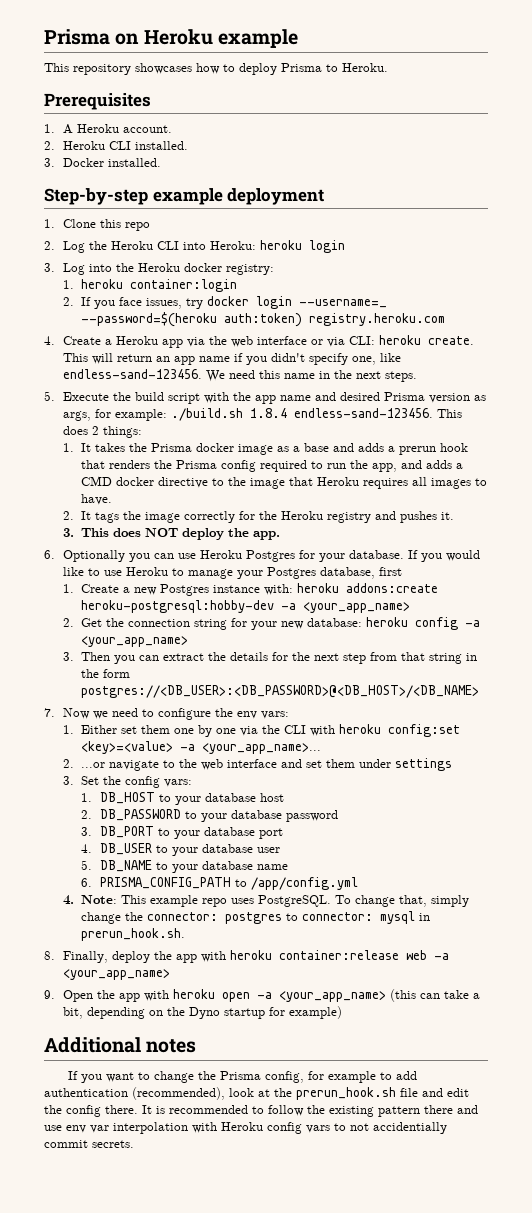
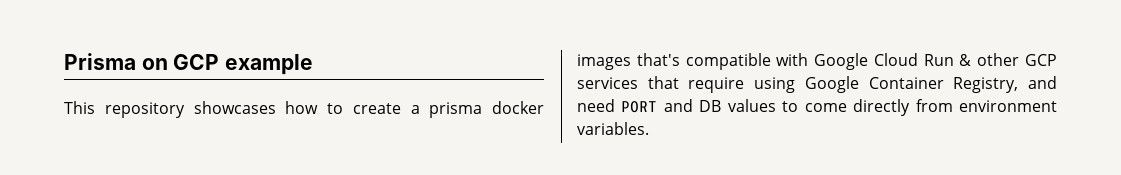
- Prisma on Heroku example
+ Prisma on GCP example
- This repository showcases how to deploy Prisma to Heroku.
- Prerequisites
- 1. A Heroku account.
- 2. Heroku CLI installed.
- 3. Docker installed.
- Step-by-step example deployment
- 1. Clone this repo
- 2. Log the Heroku CLI into Heroku: heroku login
- 3. Log into the Heroku docker registry:
- 1. heroku container:login
- 2. If you face issues, try docker login --username=_ --password=$(heroku auth:token) registry.heroku.com
- 4. Create a Heroku app via the web interface or via CLI: heroku create. This will return an app name if you didn't specify one, like endless-sand-123456. We need this name in the next steps.
- 5. Execute the build script with the app name and desired Prisma version as args, for example: ./build.sh 1.8.4 endless-sand-123456. This does 2 things:
- 1. It takes the Prisma docker image as a base and adds a prerun hook that renders the Prisma config required to run the app, and adds a CMD docker directive to the image that Heroku requires all images to have.
- 2. It tags the image correctly for the Heroku registry and pushes it.
- 3. This does NOT deploy the app.
- 6. Optionally you can use Heroku Postgres for your database. If you would like to use Heroku to manage your Postgres database, first
- 1. Create a new Postgres instance with: heroku addons:create heroku-postgresql:hobby-dev -a <your_app_name>
- 2. Get the connection string for your new database: heroku config -a <your_app_name>
- 3. Then you can extract the details for the next step from that string in the form postgres://<DB_USER>:<DB_PASSWORD>@<DB_HOST>/<DB_NAME>
- 7. Now we need to configure the env vars:
- 1. Either set them one by one via the CLI with heroku config:set <key>=<value> -a <your_app_name>...
- 2. ...or navigate to the web interface and set them under settings
- 3. Set the config vars:
- 1. DB_HOST to your database host
- 2. DB_PASSWORD to your database password
- 3. DB_PORT to your database port
- 4. DB_USER to your database user
- 5. DB_NAME to your database name
- 6. PRISMA_CONFIG_PATH to /app/config.yml
- 4. Note: This example repo uses PostgreSQL. To change that, simply change the connector: postgres to connector: mysql in prerun_hook.sh.
- 8. Finally, deploy the app with heroku container:release web -a <your_app_name>
- 9. Open the app with heroku open -a <your_app_name> (this can take a bit, depending on the Dyno startup for example)
- Additional notes
- If you want to change the Prisma config, for example to add authentication (recommended), look at the prerun_hook.sh file and edit the config there. It is recommended to follow the existing pattern there and use env var interpolation with Heroku config vars to not accidentially commit secrets.
+ This repository showcases how to create a prisma docker images that's compatible with Google Cloud Run & other GCP services that require using Google Container Registry, and need PORT and DB values to come directly from environment variables.

